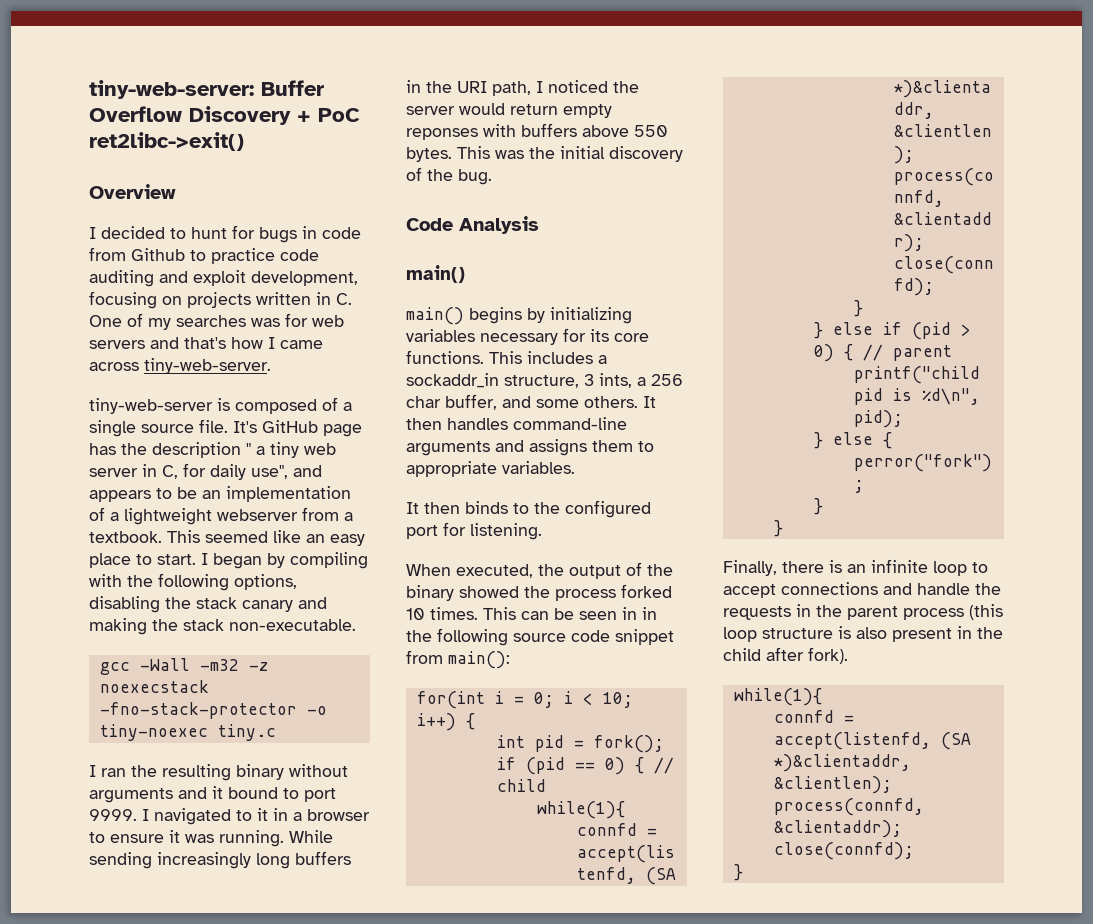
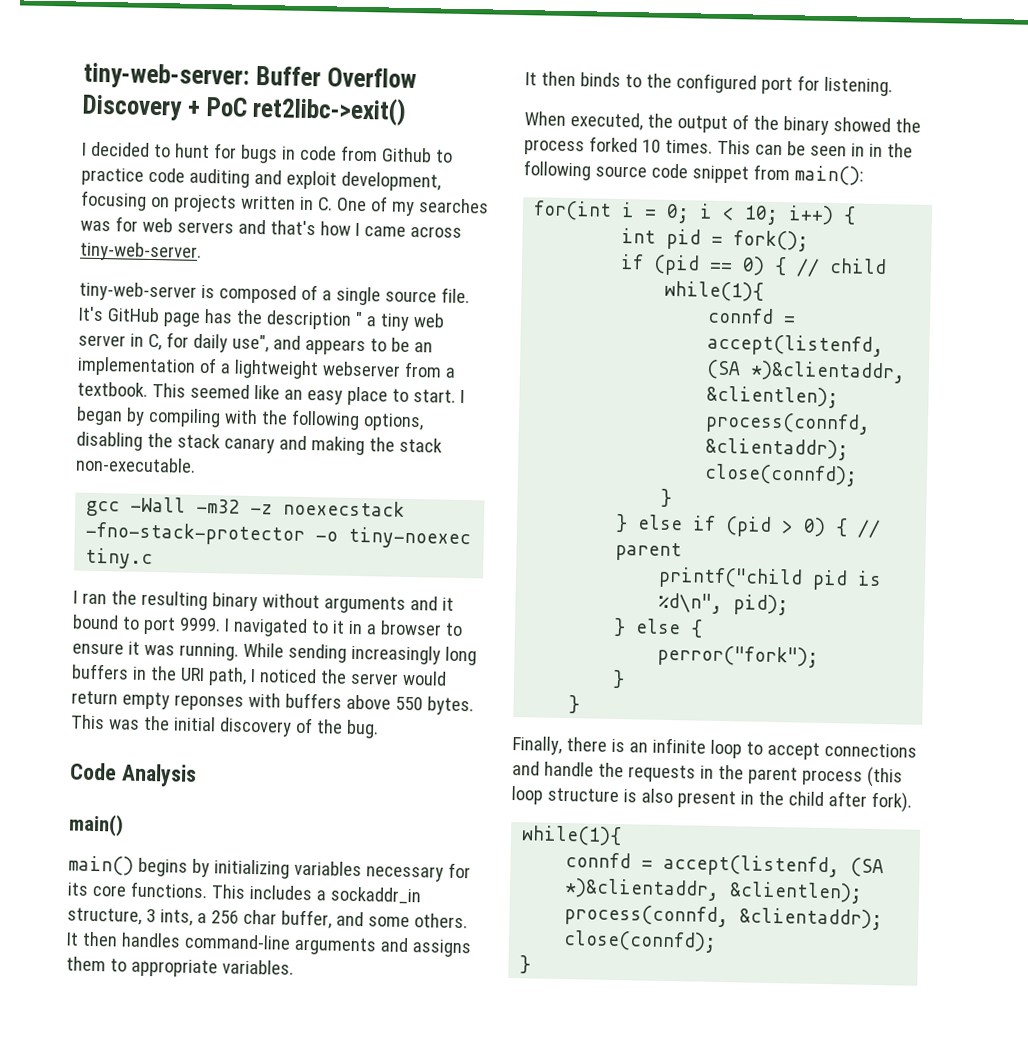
- Overview

